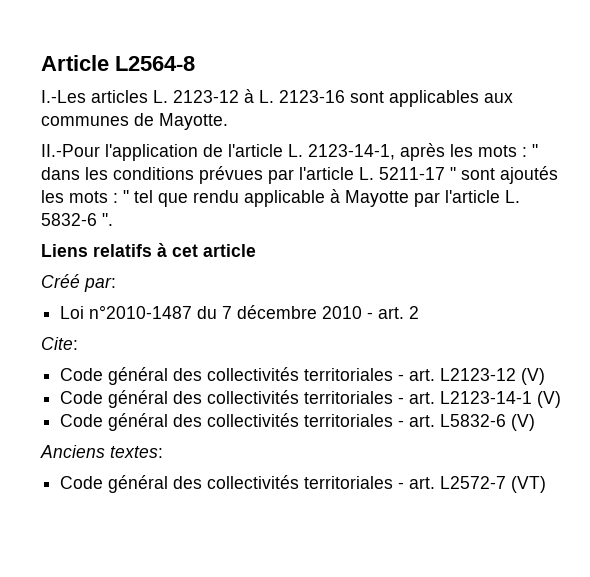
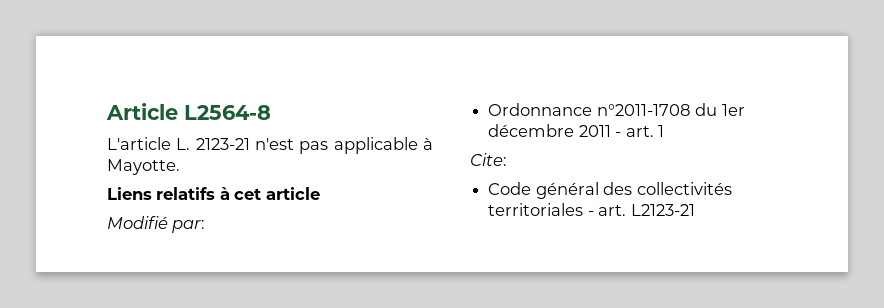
- I.-Les articles L. 2123-12 à L. 2123-16 sont applicables aux communes de Mayotte.
- II.-Pour l'application de l'article L. 2123-14-1, après les mots : " dans les conditions prévues par l'article L. 5211-17 " sont ajoutés les mots : " tel que rendu applicable à Mayotte par l'article L. 5832-6 ".
+ L'article L. 2123-21 n'est pas applicable à Mayotte.
- Créé par:
+ Modifié par:
- Loi n°2010-1487 du 7 décembre 2010 - art. 2
+ Ordonnance n°2011-1708 du 1er décembre 2011 - art. 1
- Code général des collectivités territoriales - art. L2123-12 (V)
- Code général des collectivités territoriales - art. L2123-14-1 (V)
- Code général des collectivités territoriales - art. L5832-6 (V)
- Anciens textes:
- Code général des collectivités territoriales - art. L2572-7 (VT)
+ Code général des collectivités territoriales - art. L2123-21

